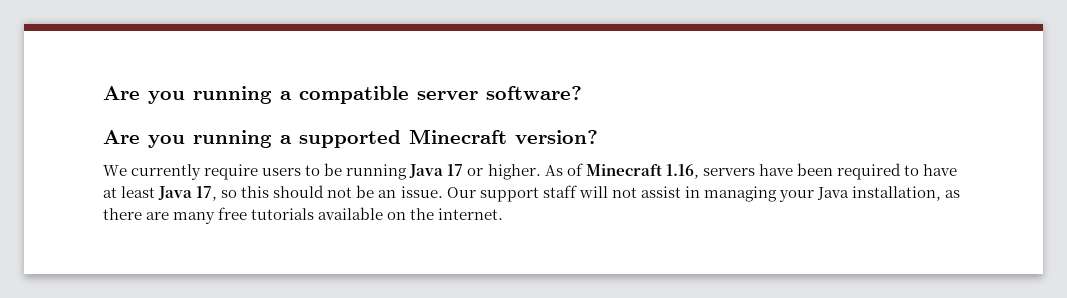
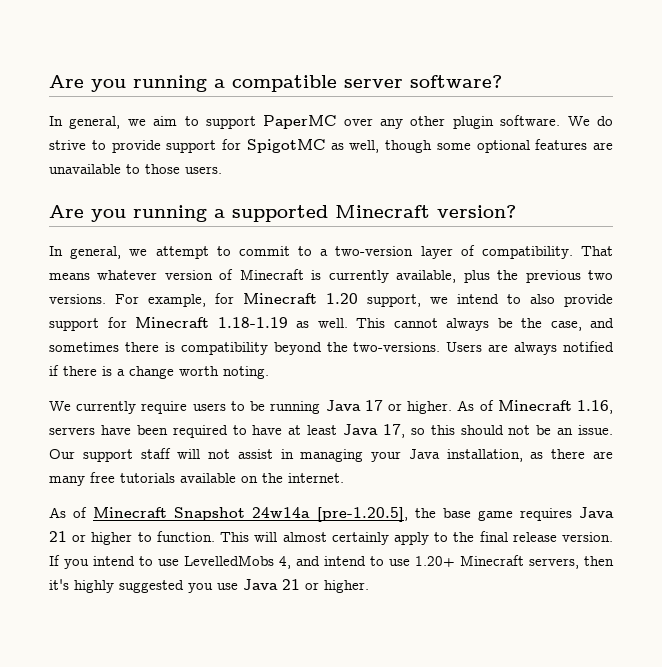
+ In general, we aim to support PaperMC over any other plugin software. We do strive to provide support for SpigotMC as well, though some optional features are unavailable to those users.
+ In general, we attempt to commit to a two-version layer of compatibility. That means whatever version of Minecraft is currently available, plus the previous two versions. For example, for Minecraft 1.20 support, we intend to also provide support for Minecraft 1.18-1.19 as well. This cannot always be the case, and sometimes there is compatibility beyond the two-versions. Users are always notified if there is a change worth noting.
+ As of Minecraft Snapshot 24w14a [pre-1.20.5], the base game requires Java 21 or higher to function. This will almost certainly apply to the final release version. If you intend to use LevelledMobs 4, and intend to use 1.20+ Minecraft servers, then it's highly suggested you use Java 21 or higher.

